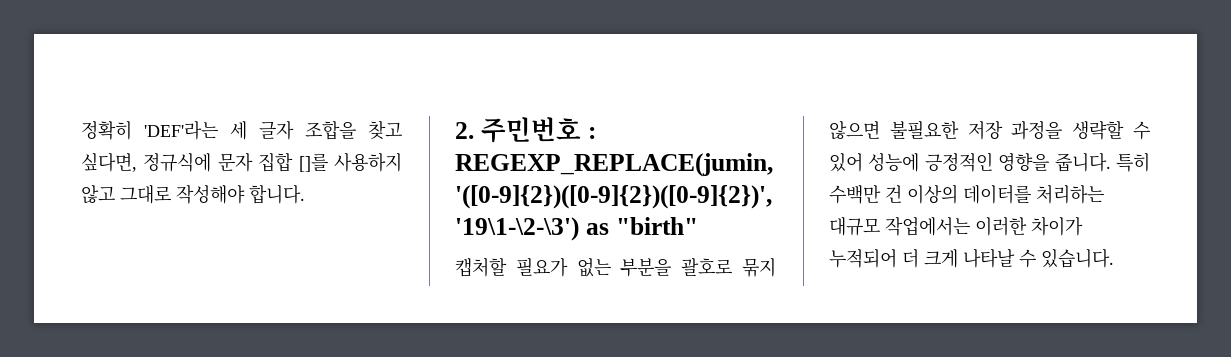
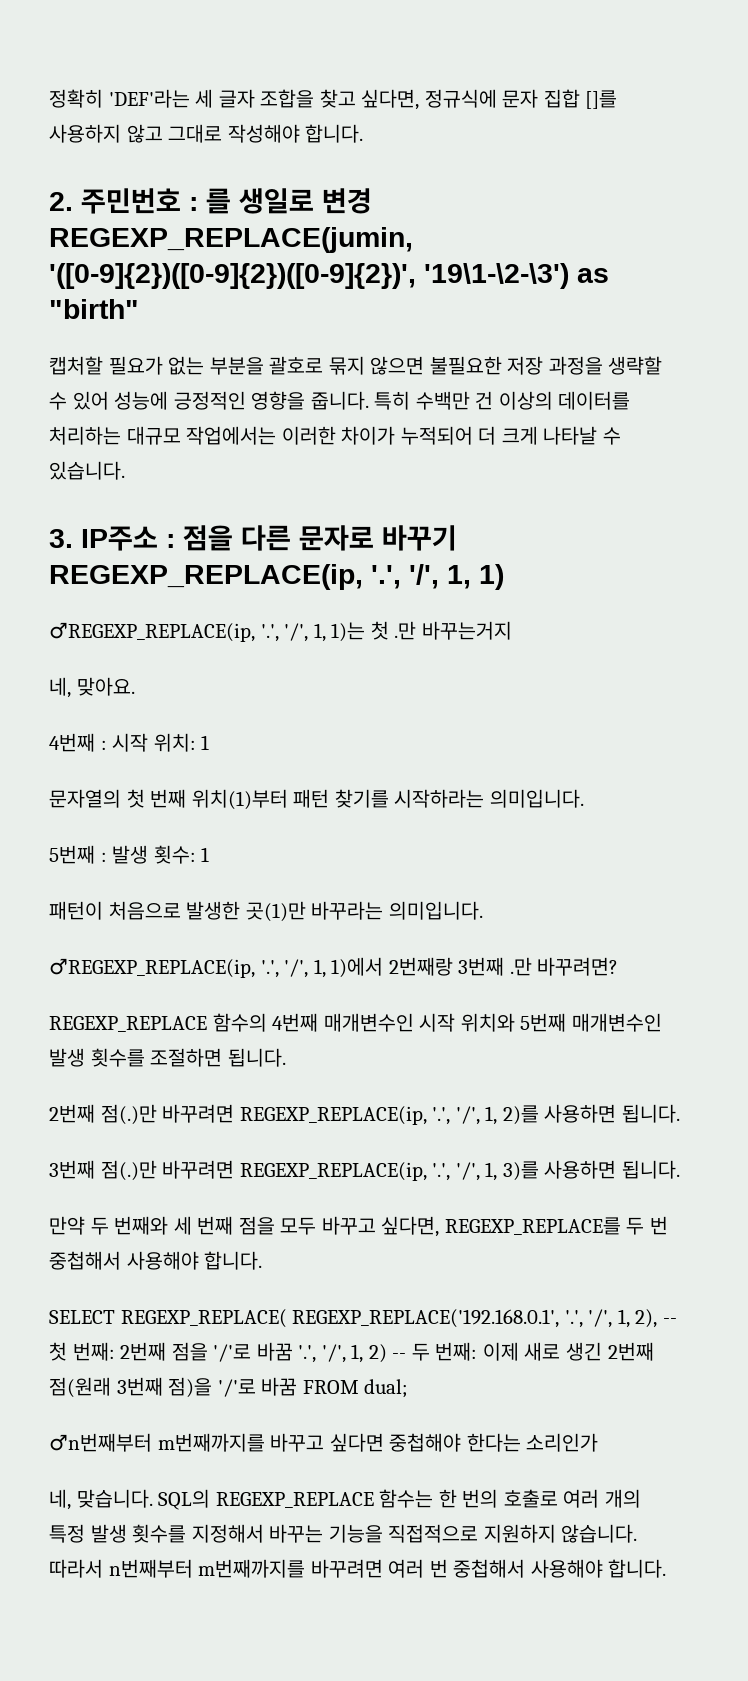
- 2. 주민번호 : REGEXP_REPLACE(jumin, '([0-9]{2})([0-9]{2})([0-9]{2})', '19\1-\2-\3') as "birth"
+ 2. 주민번호 : 를 생일로 변경 REGEXP_REPLACE(jumin, '([0-9]{2})([0-9]{2})([0-9]{2})', '19\1-\2-\3') as "birth"
+ 3. IP주소 : 점을 다른 문자로 바꾸기 REGEXP_REPLACE(ip, '.', '/', 1, 1)
+ ♂REGEXP_REPLACE(ip, '.', '/', 1, 1)는 첫 .만 바꾸는거지
+ 네, 맞아요.
+ 4번째 : 시작 위치: 1
+ 문자열의 첫 번째 위치(1)부터 패턴 찾기를 시작하라는 의미입니다.
+ 5번째 : 발생 횟수: 1
+ 패턴이 처음으로 발생한 곳(1)만 바꾸라는 의미입니다.
+ ♂REGEXP_REPLACE(ip, '.', '/', 1, 1)에서 2번째랑 3번째 .만 바꾸려면?
+ REGEXP_REPLACE 함수의 4번째 매개변수인 시작 위치와 5번째 매개변수인 발생 횟수를 조절하면 됩니다.
+ 2번째 점(.)만 바꾸려면 REGEXP_REPLACE(ip, '.', '/', 1, 2)를 사용하면 됩니다.
+ 3번째 점(.)만 바꾸려면 REGEXP_REPLACE(ip, '.', '/', 1, 3)를 사용하면 됩니다.
+ 만약 두 번째와 세 번째 점을 모두 바꾸고 싶다면, REGEXP_REPLACE를 두 번 중첩해서 사용해야 합니다.
+ SELECT REGEXP_REPLACE( REGEXP_REPLACE('192.168.0.1', '.', '/', 1, 2), -- 첫 번째: 2번째 점을 '/'로 바꿈 '.', '/', 1, 2) -- 두 번째: 이제 새로 생긴 2번째 점(원래 3번째 점)을 '/'로 바꿈 FROM dual;
+ ♂n번째부터 m번째까지를 바꾸고 싶다면 중첩해야 한다는 소리인가
+ 네, 맞습니다. SQL의 REGEXP_REPLACE 함수는 한 번의 호출로 여러 개의 특정 발생 횟수를 지정해서 바꾸는 기능을 직접적으로 지원하지 않습니다. 따라서 n번째부터 m번째까지를 바꾸려면 여러 번 중첩해서 사용해야 합니다.

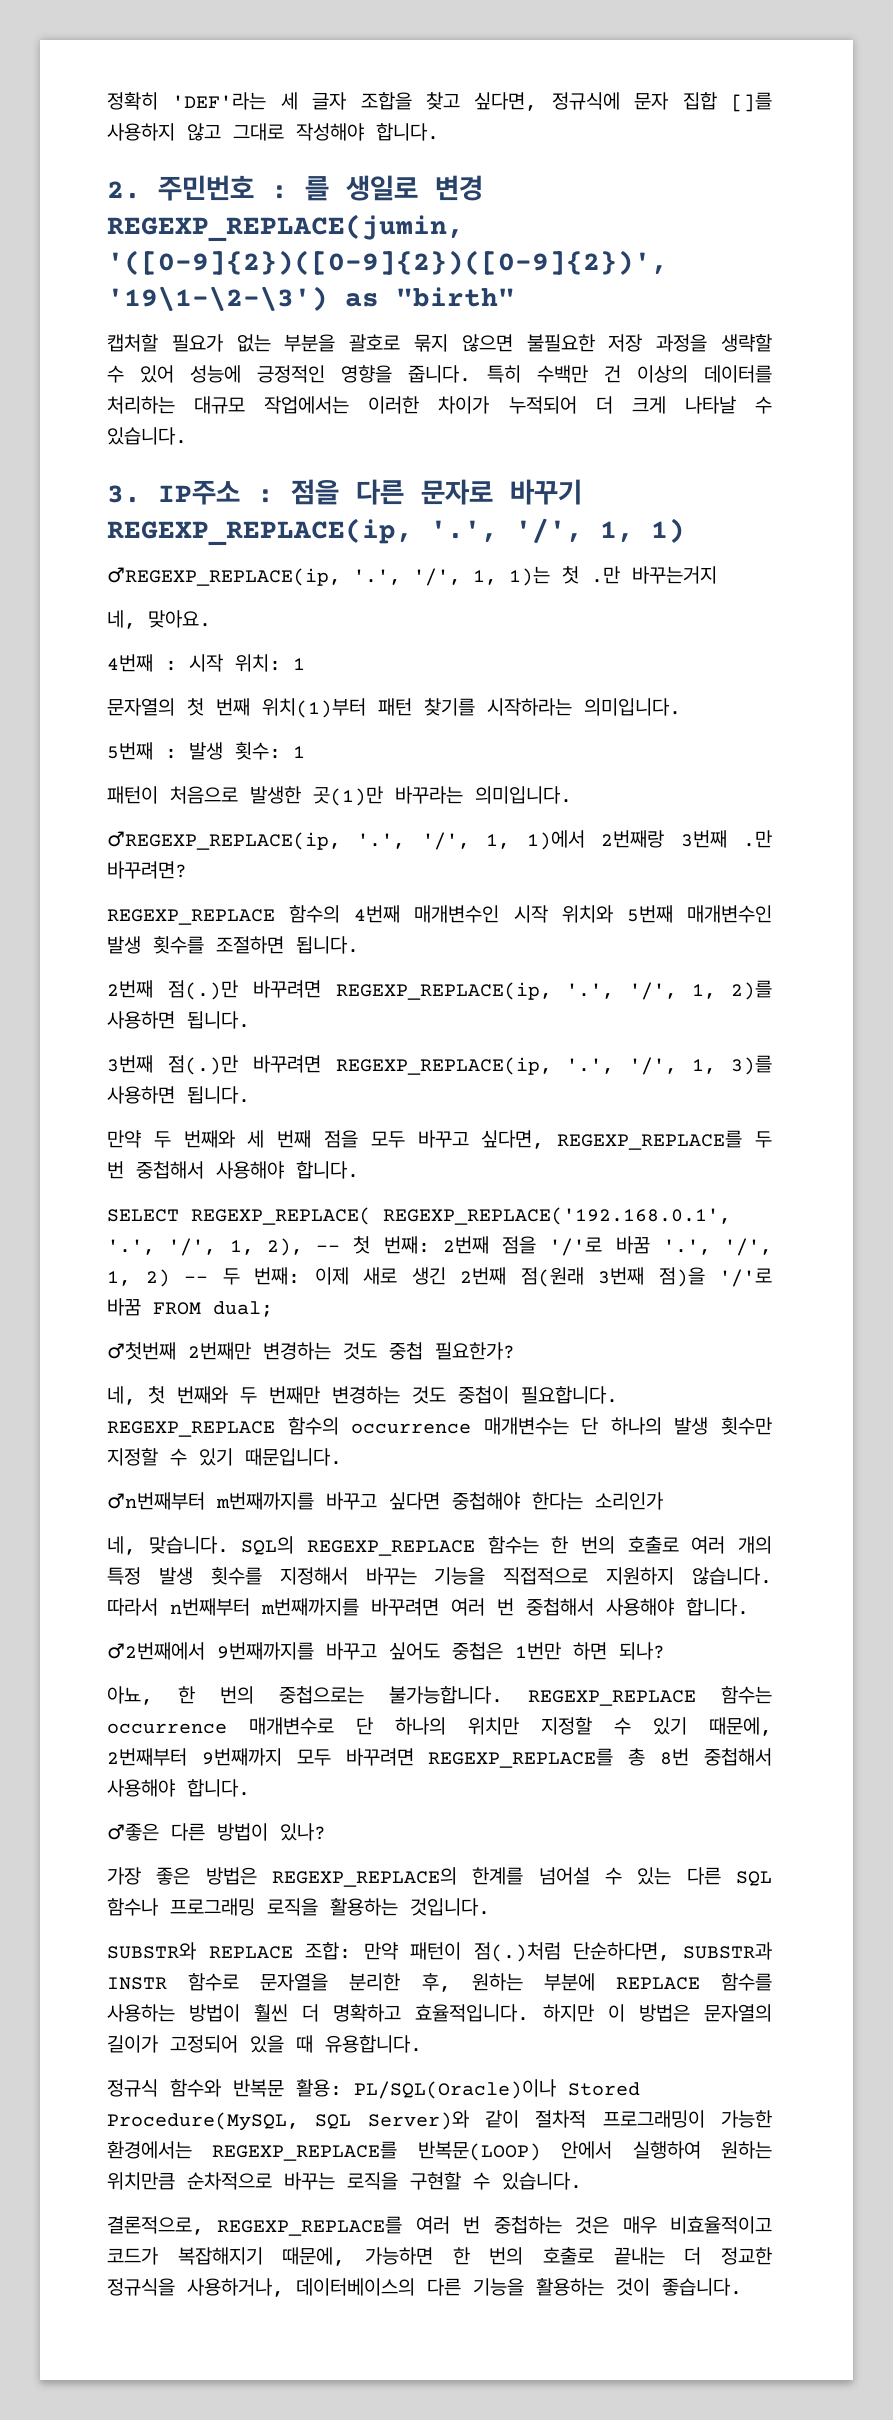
+ ♂첫번째 2번째만 변경하는 것도 중첩 필요한가?
+ 네, 첫 번째와 두 번째만 변경하는 것도 중첩이 필요합니다. REGEXP_REPLACE 함수의 occurrence 매개변수는 단 하나의 발생 횟수만 지정할 수 있기 때문입니다.
+ ♂2번째에서 9번째까지를 바꾸고 싶어도 중첩은 1번만 하면 되나?
+ 아뇨, 한 번의 중첩으로는 불가능합니다. REGEXP_REPLACE 함수는 occurrence 매개변수로 단 하나의 위치만 지정할 수 있기 때문에, 2번째부터 9번째까지 모두 바꾸려면 REGEXP_REPLACE를 총 8번 중첩해서 사용해야 합니다.
+ ♂좋은 다른 방법이 있나?
+ 가장 좋은 방법은 REGEXP_REPLACE의 한계를 넘어설 수 있는 다른 SQL 함수나 프로그래밍 로직을 활용하는 것입니다.
+ SUBSTR와 REPLACE 조합: 만약 패턴이 점(.)처럼 단순하다면, SUBSTR과 INSTR 함수로 문자열을 분리한 후, 원하는 부분에 REPLACE 함수를 사용하는 방법이 훨씬 더 명확하고 효율적입니다. 하지만 이 방법은 문자열의 길이가 고정되어 있을 때 유용합니다.
+ 정규식 함수와 반복문 활용: PL/SQL(Oracle)이나 Stored Procedure(MySQL, SQL Server)와 같이 절차적 프로그래밍이 가능한 환경에서는 REGEXP_REPLACE를 반복문(LOOP) 안에서 실행하여 원하는 위치만큼 순차적으로 바꾸는 로직을 구현할 수 있습니다.
+ 결론적으로, REGEXP_REPLACE를 여러 번 중첩하는 것은 매우 비효율적이고 코드가 복잡해지기 때문에, 가능하면 한 번의 호출로 끝내는 더 정교한 정규식을 사용하거나, 데이터베이스의 다른 기능을 활용하는 것이 좋습니다.

